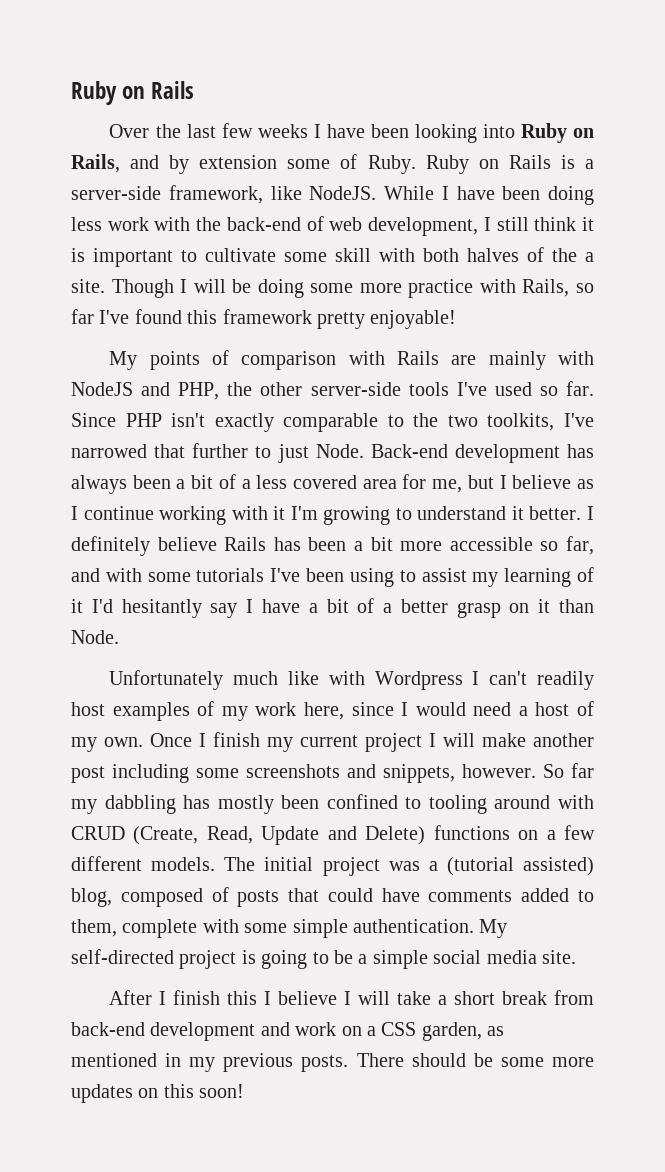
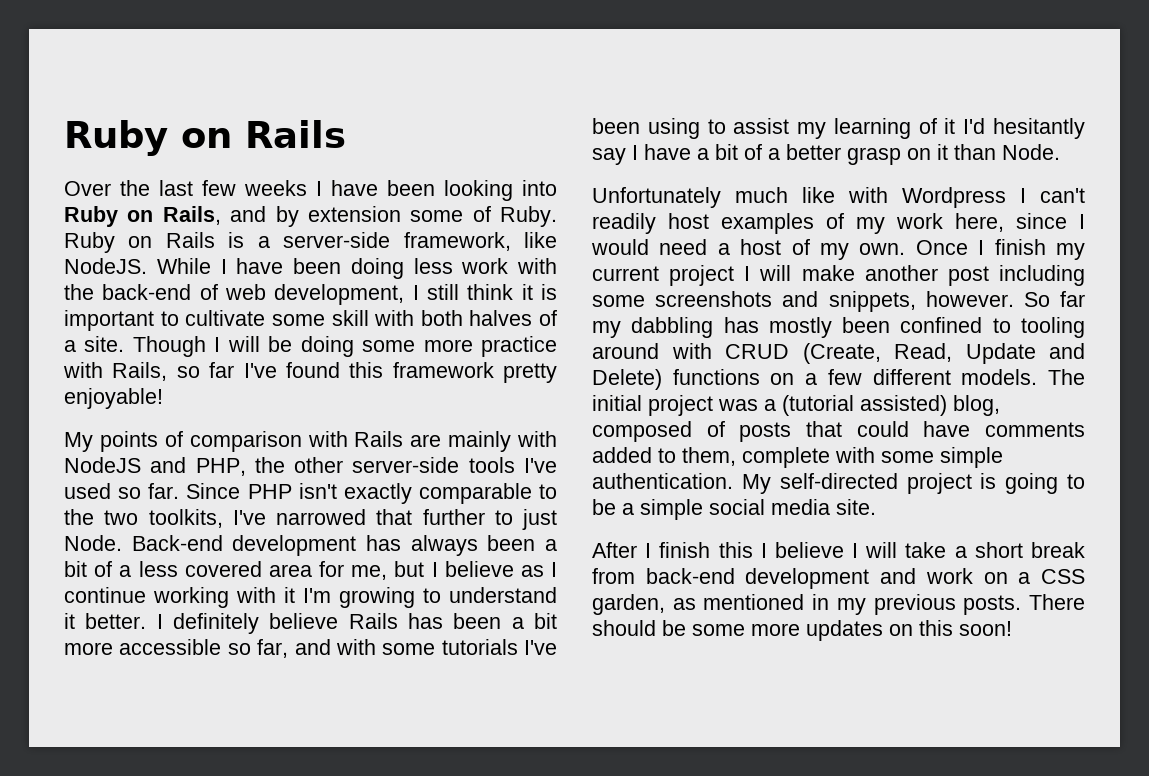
- While I have been doing less work with the back-end of web development, I still think it is important to cultivate some skill with both halves of the a site.
+ While I have been doing less work with the back-end of web development, I still think it is important to cultivate some skill with both halves of a site.

